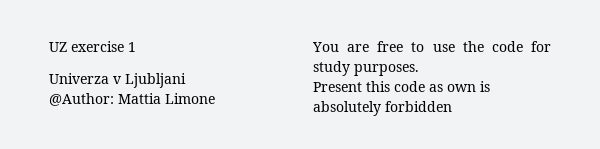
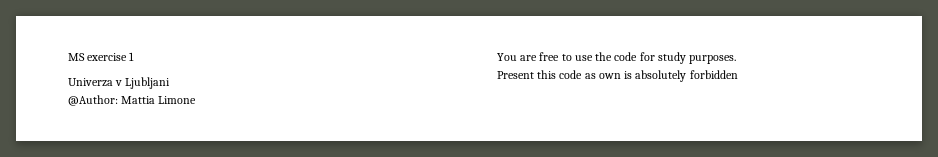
- UZ exercise 1
+ MS exercise 1

